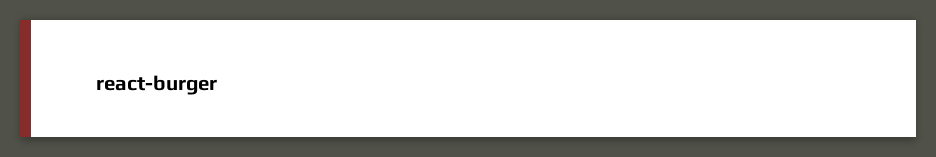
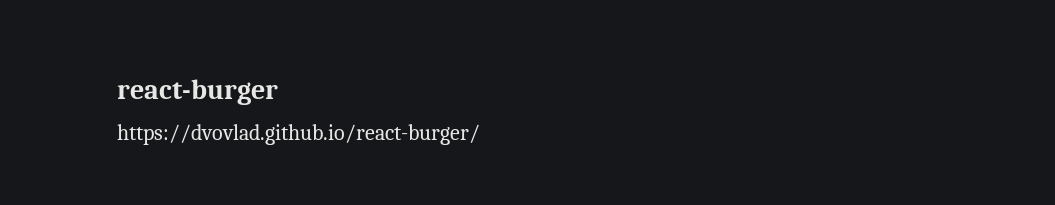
+ https://dvovlad.github.io/react-burger/

